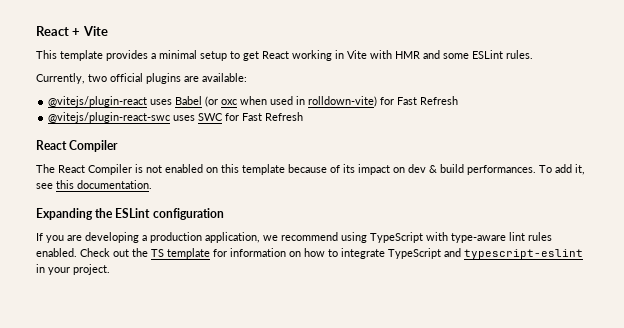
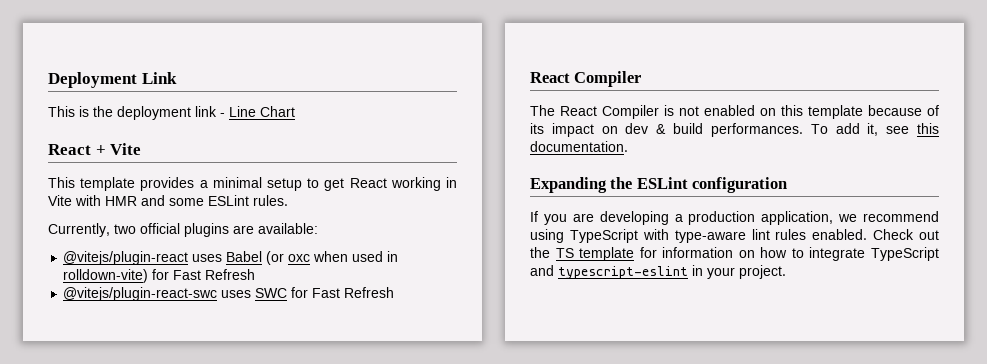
+ Deployment Link
+ This is the deployment link - Line Chart

